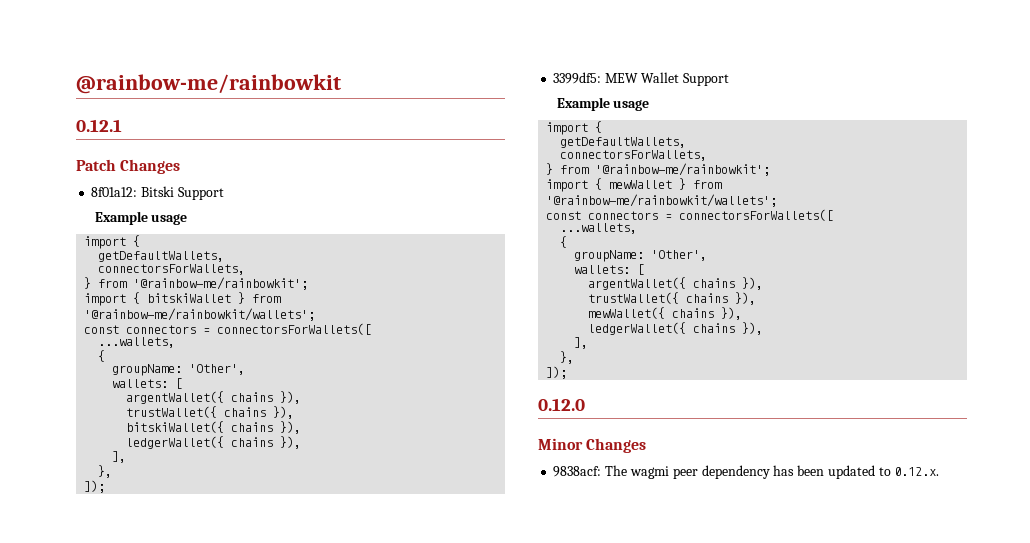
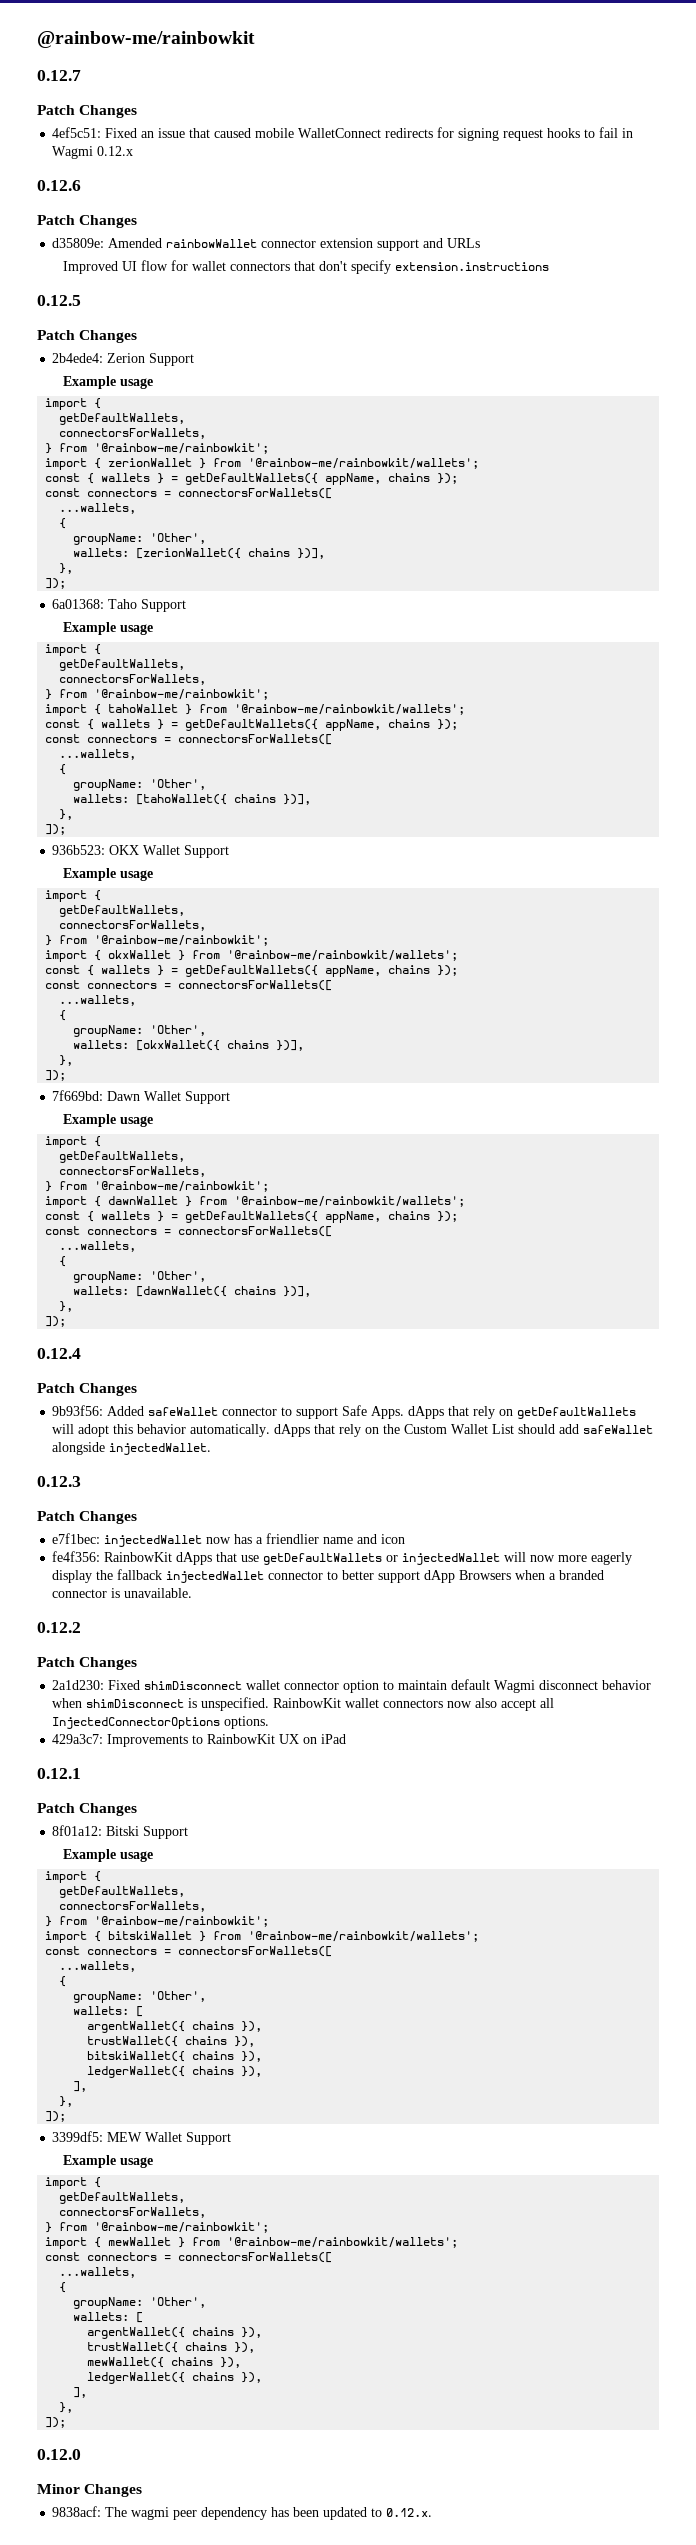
+ 0.12.7
+ Patch Changes
+ 4ef5c51: Fixed an issue that caused mobile WalletConnect redirects for signing request hooks to fail in Wagmi 0.12.x
+ 0.12.6
+ Patch Changes
+ d35809e: Amended rainbowWallet connector extension support and URLs
+ Improved UI flow for wallet connectors that don't specify extension.instructions
+ 0.12.5
+ Patch Changes
+ 2b4ede4: Zerion Support
+ Example usage
+ import {
+ getDefaultWallets,
+ connectorsForWallets,
+ } from '@rainbow-me/rainbowkit';
+ import { zerionWallet } from '@rainbow-me/rainbowkit/wallets';
+ const { wallets } = getDefaultWallets({ appName, chains });
+ const connectors = connectorsForWallets([
+ ...wallets,
+ {
+ groupName: 'Other',
+ wallets: [zerionWallet({ chains })],
+ },
+ ]);
+ 6a01368: Taho Support
+ Example usage
+ import {
+ getDefaultWallets,
+ connectorsForWallets,
+ } from '@rainbow-me/rainbowkit';
+ import { tahoWallet } from '@rainbow-me/rainbowkit/wallets';
+ const { wallets } = getDefaultWallets({ appName, chains });
+ const connectors = connectorsForWallets([
+ ...wallets,
+ {
+ groupName: 'Other',
+ wallets: [tahoWallet({ chains })],
+ },
+ ]);
+ 936b523: OKX Wallet Support
+ Example usage
+ import {
+ getDefaultWallets,
+ connectorsForWallets,
+ } from '@rainbow-me/rainbowkit';
+ import { okxWallet } from '@rainbow-me/rainbowkit/wallets';
+ const { wallets } = getDefaultWallets({ appName, chains });
+ const connectors = connectorsForWallets([
+ ...wallets,
+ {
+ groupName: 'Other',
+ wallets: [okxWallet({ chains })],
+ },
+ ]);
+ 7f669bd: Dawn Wallet Support
+ Example usage
+ import {
+ getDefaultWallets,
+ connectorsForWallets,
+ } from '@rainbow-me/rainbowkit';
+ import { dawnWallet } from '@rainbow-me/rainbowkit/wallets';
+ const { wallets } = getDefaultWallets({ appName, chains });
+ const connectors = connectorsForWallets([
+ ...wallets,
+ {
+ groupName: 'Other',
+ wallets: [dawnWallet({ chains })],
+ },
+ ]);
+ 0.12.4
+ Patch Changes
+ 9b93f56: Added safeWallet connector to support Safe Apps. dApps that rely on getDefaultWallets will adopt this behavior automatically. dApps that rely on the Custom Wallet List should add safeWallet alongside injectedWallet.
+ 0.12.3
+ Patch Changes
+ e7f1bec: injectedWallet now has a friendlier name and icon
+ fe4f356: RainbowKit dApps that use getDefaultWallets or injectedWallet will now more eagerly display the fallback injectedWallet connector to better support dApp Browsers when a branded connector is unavailable.
+ 0.12.2
+ Patch Changes
+ 2a1d230: Fixed shimDisconnect wallet connector option to maintain default Wagmi disconnect behavior when shimDisconnect is unspecified. RainbowKit wallet connectors now also accept all InjectedConnectorOptions options.
+ 429a3c7: Improvements to RainbowKit UX on iPad

